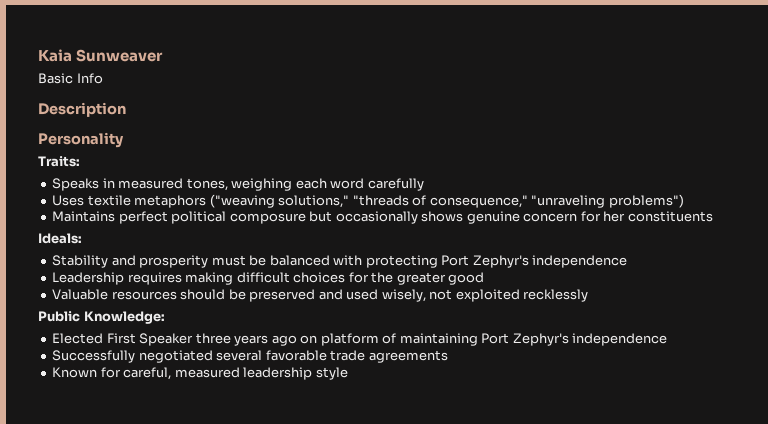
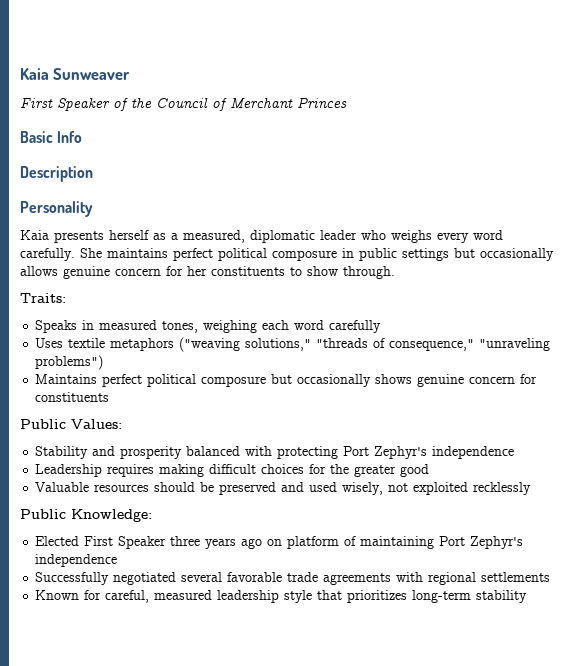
+ First Speaker of the Council of Merchant Princes
  Basic Info
  Description
  Personality
+ Kaia presents herself as a measured, diplomatic leader who weighs every word carefully. She maintains perfect political composure in public settings but occasionally allows genuine concern for her constituents to show through.
- Maintains perfect political composure but occasionally shows genuine concern for her constituents
+ Maintains perfect political composure but occasionally shows genuine concern for constituents
- Ideals:
+ Public Values:
- Stability and prosperity must be balanced with protecting Port Zephyr's independence
+ Stability and prosperity balanced with protecting Port Zephyr's independence
- Successfully negotiated several favorable trade agreements
+ Successfully negotiated several favorable trade agreements with regional settlements
- Known for careful, measured leadership style
+ Known for careful, measured leadership style that prioritizes long-term stability

